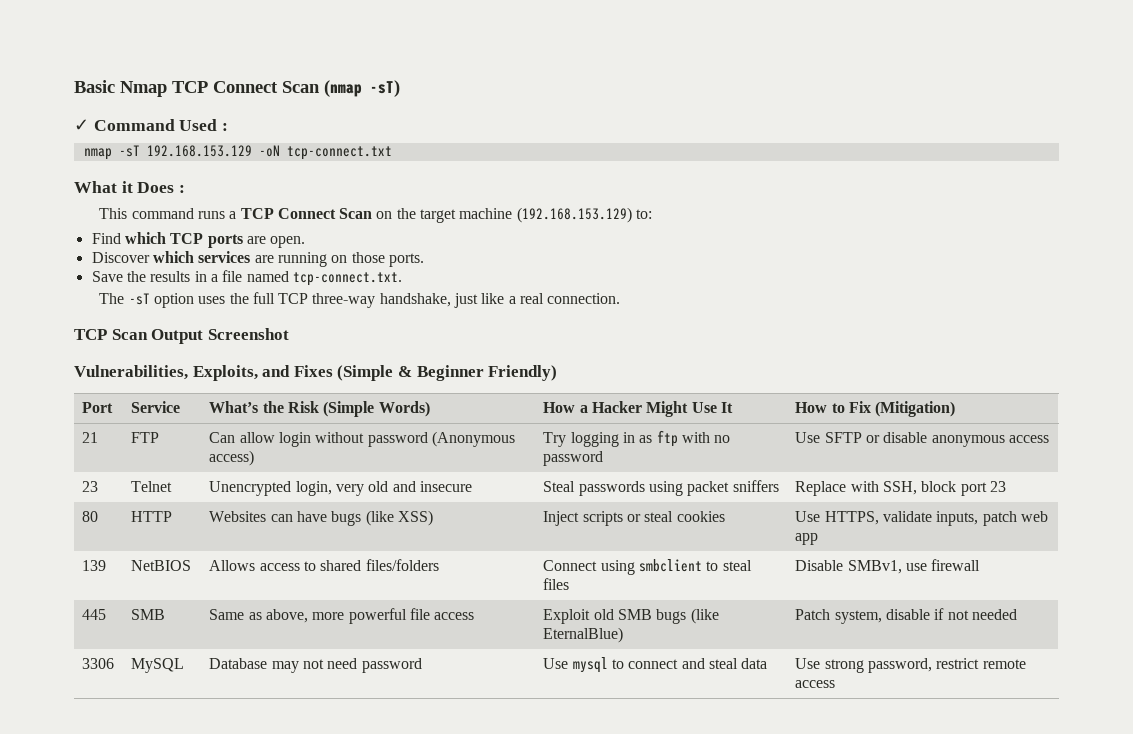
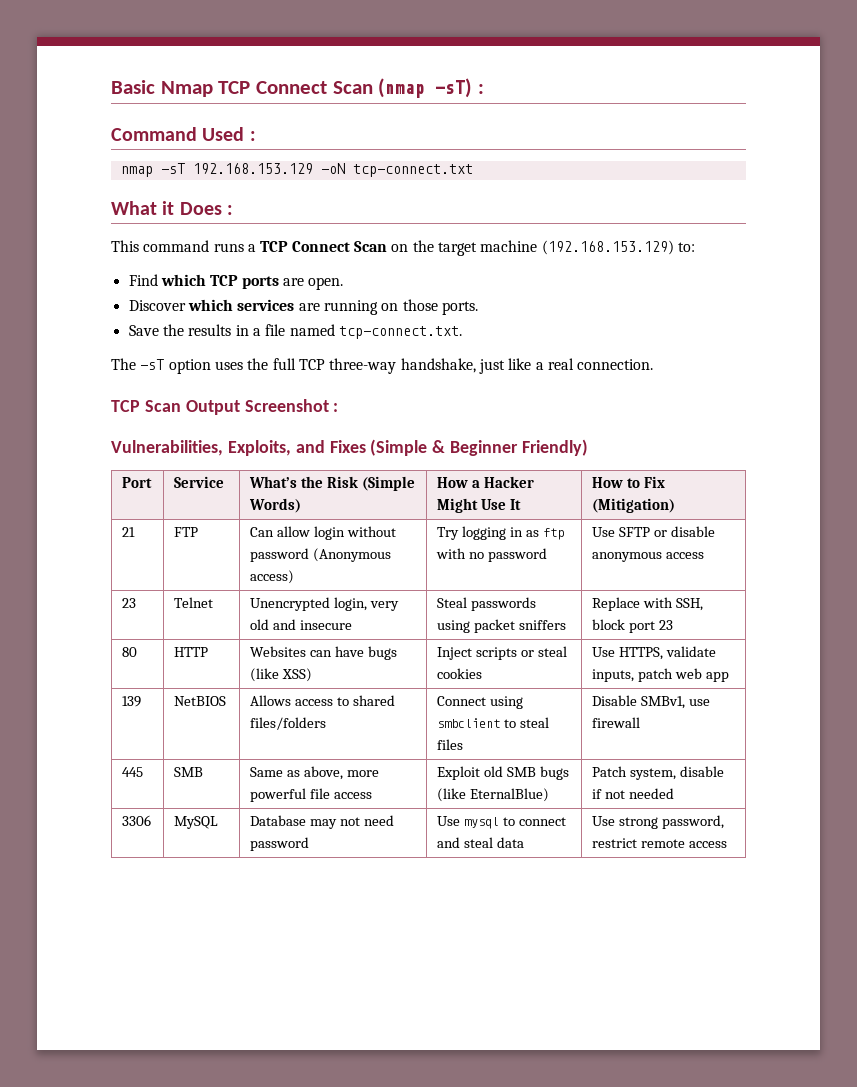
- Basic Nmap TCP Connect Scan (nmap -sT)
- ✓ Command Used :
+ Basic Nmap TCP Connect Scan (nmap -sT) :
+ Command Used :
- TCP Scan Output Screenshot
+ TCP Scan Output Screenshot :

